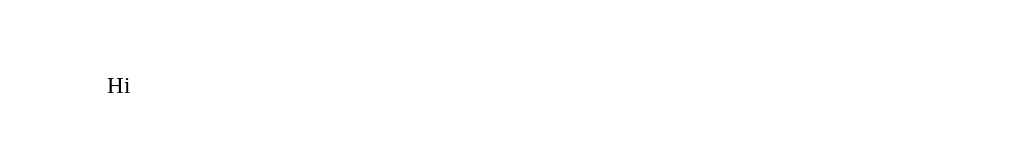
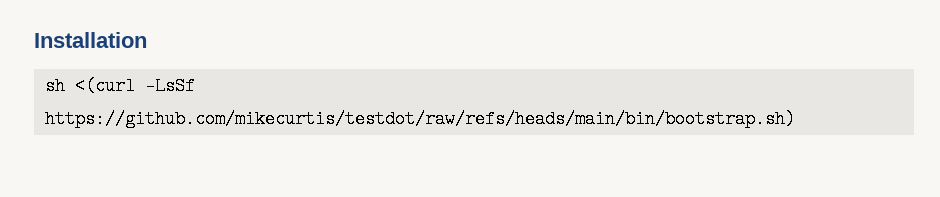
- Hi
+ Installation
+ sh <(curl -LsSf https://github.com/mikecurtis/testdot/raw/refs/heads/main/bin/bootstrap.sh)

